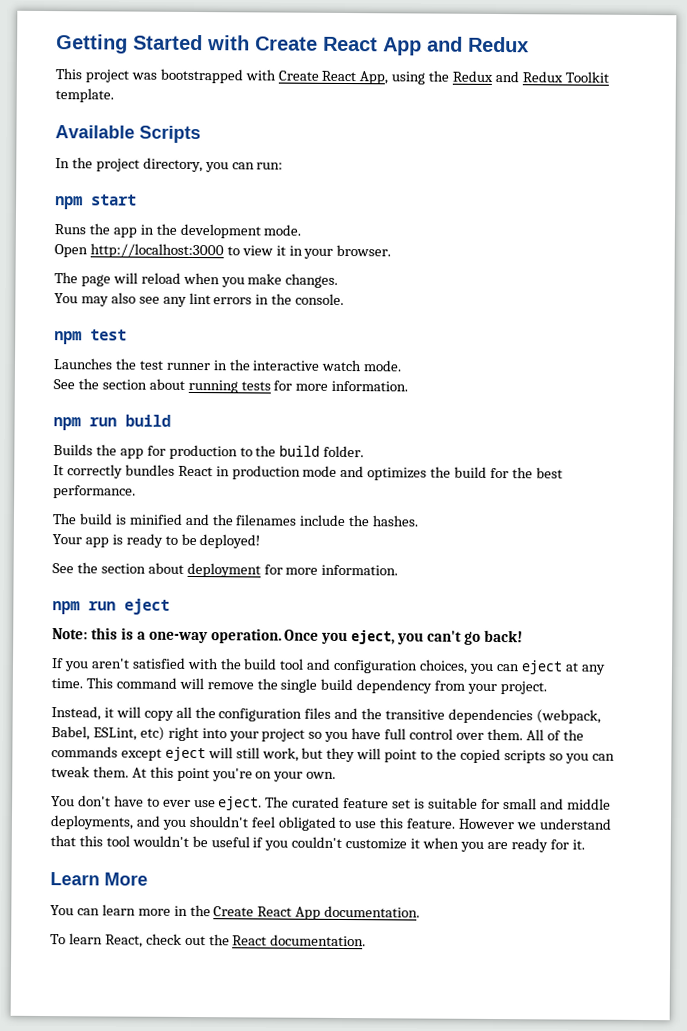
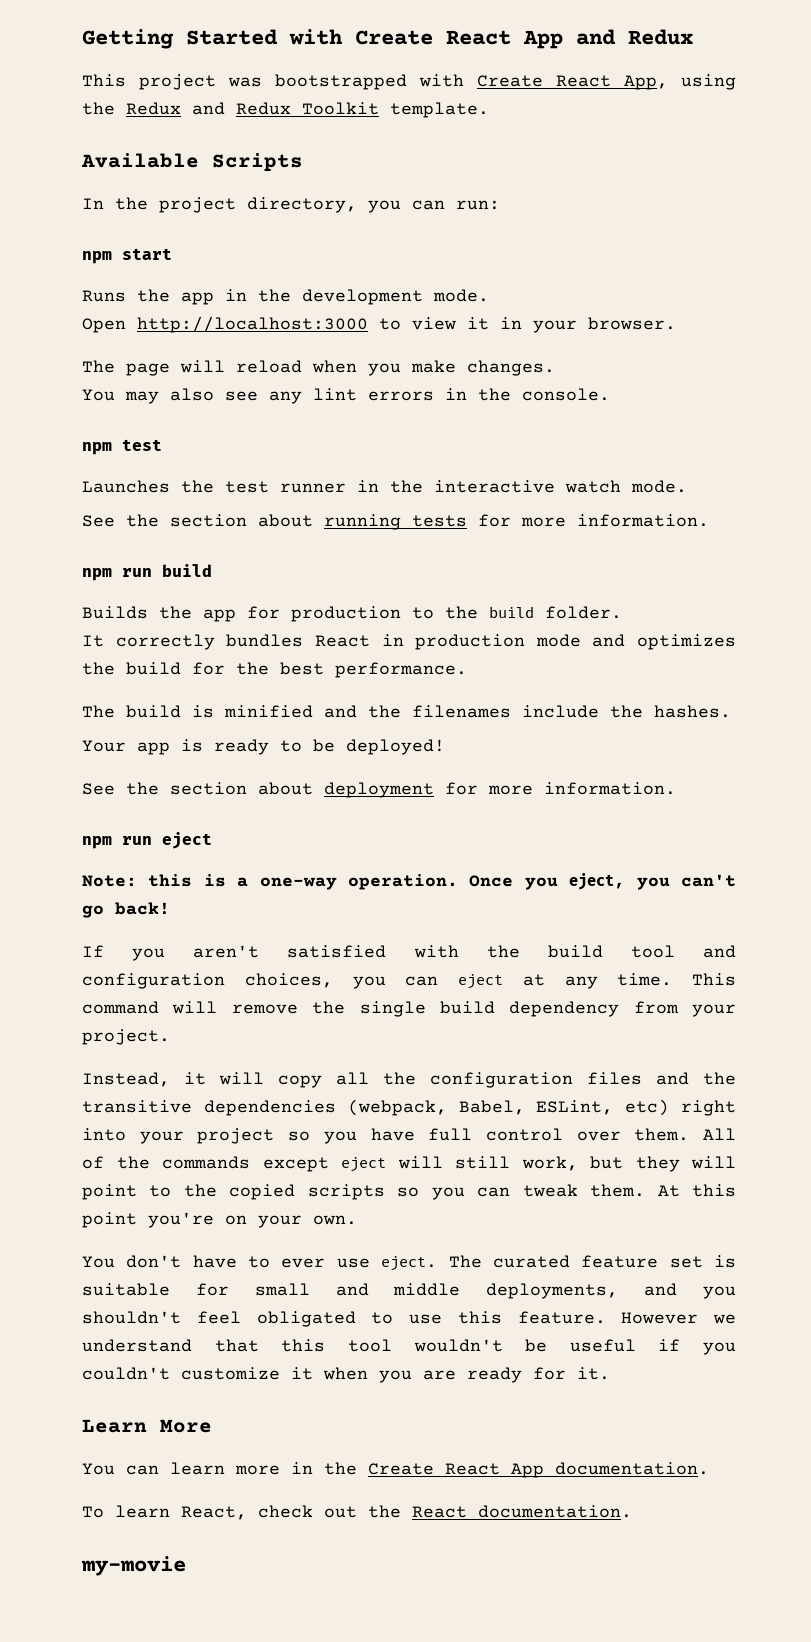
+ my-movie

